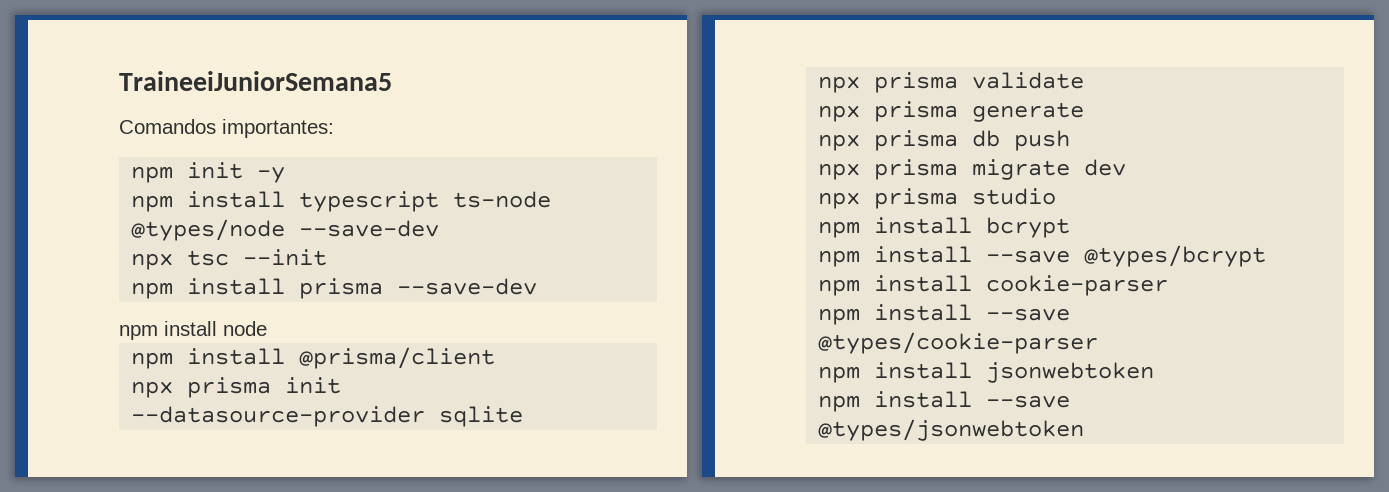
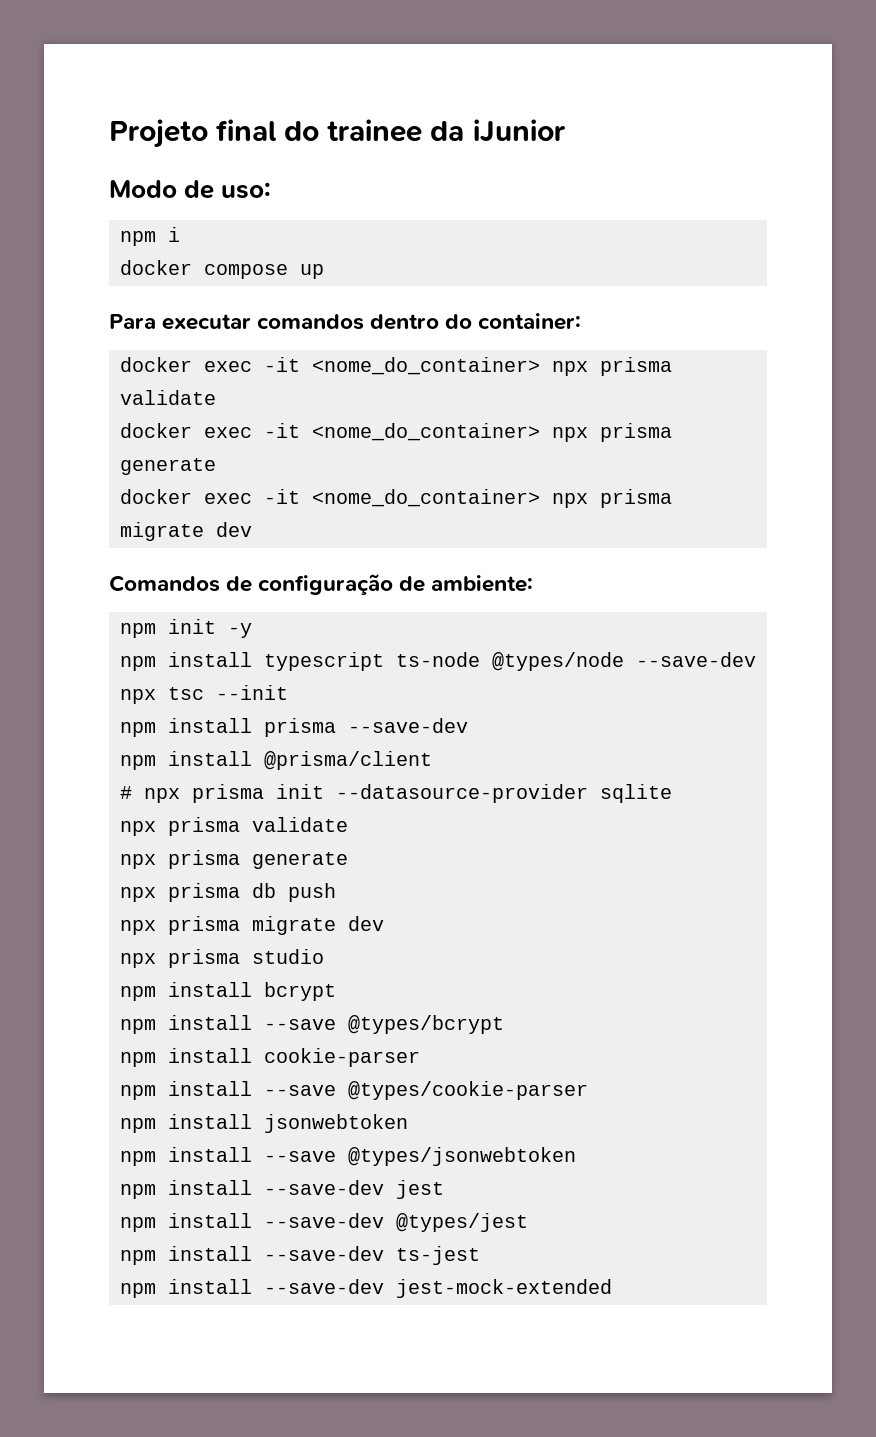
- TraineeiJuniorSemana5
- Comandos importantes:
+ Projeto final do trainee da iJunior
+ Modo de uso:
+ npm i
+ docker compose up
+ Para executar comandos dentro do container:
+ docker exec -it <nome_do_container> npx prisma validate
+ docker exec -it <nome_do_container> npx prisma generate
+ docker exec -it <nome_do_container> npx prisma migrate dev
+ Comandos de configuração de ambiente:
- npm install node
- npx prisma init --datasource-provider sqlite
+ # npx prisma init --datasource-provider sqlite
+ npm install --save-dev jest
+ npm install --save-dev @types/jest
+ npm install --save-dev ts-jest
+ npm install --save-dev jest-mock-extended

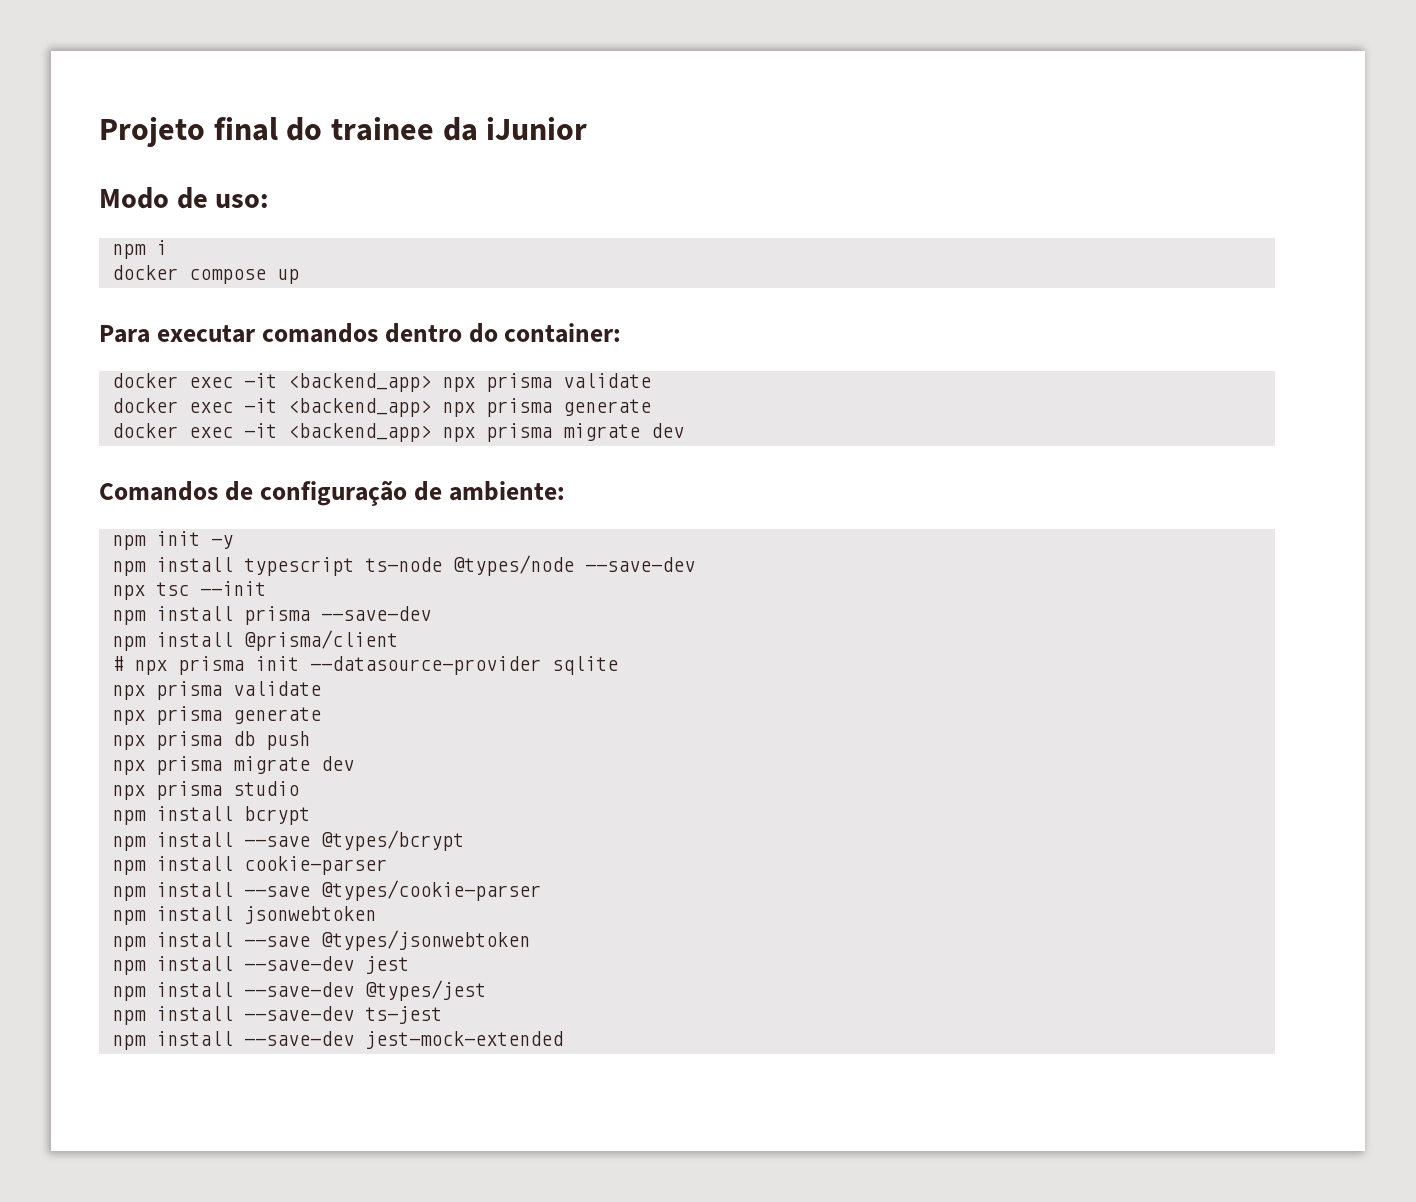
- docker exec -it <nome_do_container> npx prisma validate
+ docker exec -it <backend_app> npx prisma validate
- docker exec -it <nome_do_container> npx prisma generate
+ docker exec -it <backend_app> npx prisma generate
- docker exec -it <nome_do_container> npx prisma migrate dev
+ docker exec -it <backend_app> npx prisma migrate dev

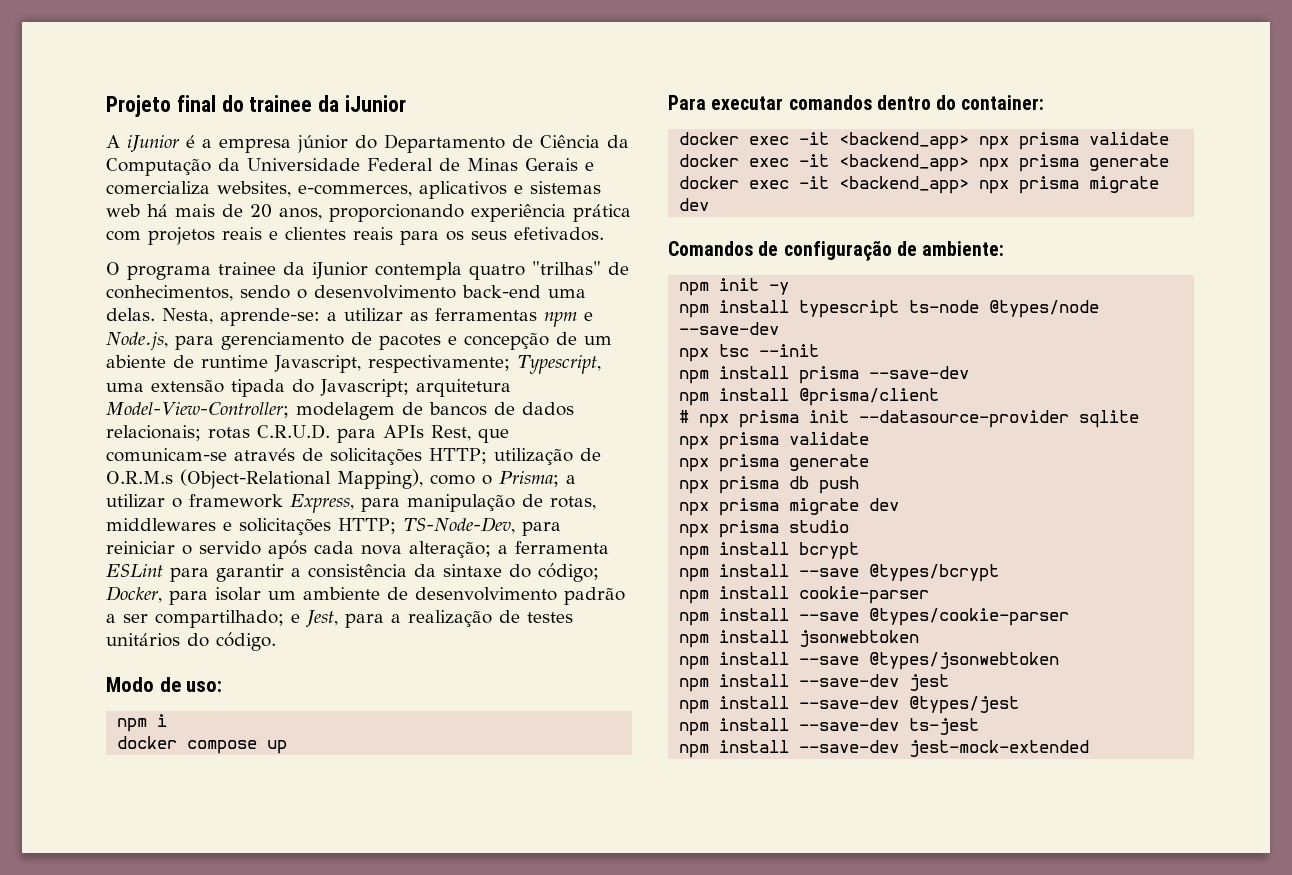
+ A iJunior é a empresa júnior do Departamento de Ciência da Computação da Universidade Federal de Minas Gerais e comercializa websites, e-commerces, aplicativos e sistemas web há mais de 20 anos, proporcionando experiência prática com projetos reais e clientes reais para os seus efetivados.
+ O programa trainee da iJunior contempla quatro "trilhas" de conhecimentos, sendo o desenvolvimento back-end uma delas. Nesta, aprende-se: a utilizar as ferramentas npm e Node.js, para gerenciamento de pacotes e concepção de um abiente de runtime Javascript, respectivamente; Typescript, uma extensão tipada do Javascript; arquitetura Model-View-Controller; modelagem de bancos de dados relacionais; rotas C.R.U.D. para APIs Rest, que comunicam-se através de solicitações HTTP; utilização de O.R.M.s (Object-Relational Mapping), como o Prisma; a utilizar o framework Express, para manipulação de rotas, middlewares e solicitações HTTP; TS-Node-Dev, para reiniciar o servido após cada nova alteração; a ferramenta ESLint para garantir a consistência da sintaxe do código; Docker, para isolar um ambiente de desenvolvimento padrão a ser compartilhado; e Jest, para a realização de testes unitários do código.

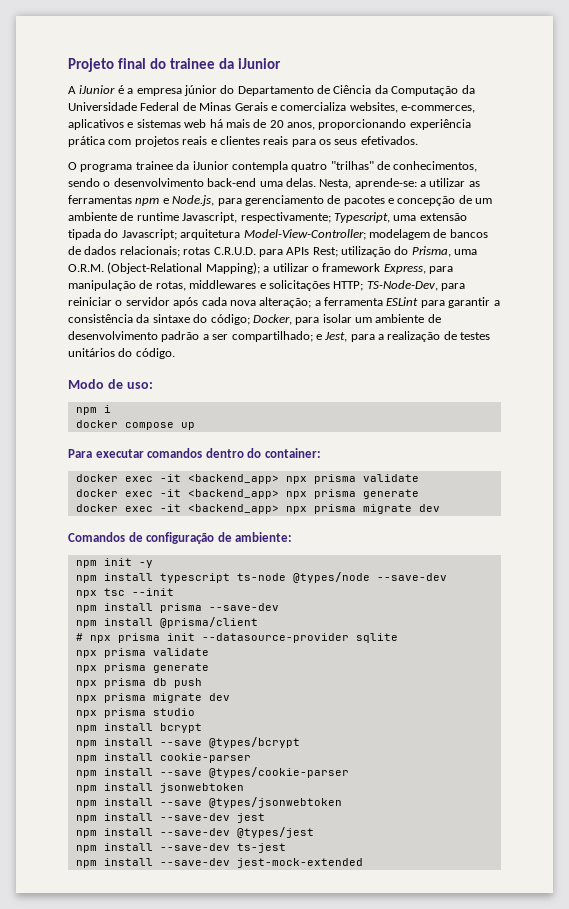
- a utilizar as ferramentas npm e Node.js, para gerenciamento de pacotes e concepção de um abiente de runtime Javascript, respectivamente;
+ a utilizar as ferramentas npm e Node.js, para gerenciamento de pacotes e concepção de um ambiente de runtime Javascript, respectivamente;
- rotas C.R.U.D. para APIs Rest, que comunicam-se através de solicitações HTTP; utilização de O.R.M.s (Object-Relational Mapping), como o Prisma;
+ rotas C.R.U.D. para APIs Rest; utilização do Prisma, uma O.R.M. (Object-Relational Mapping);
- TS-Node-Dev, para reiniciar o servido após cada nova alteração;
+ TS-Node-Dev, para reiniciar o servidor após cada nova alteração;

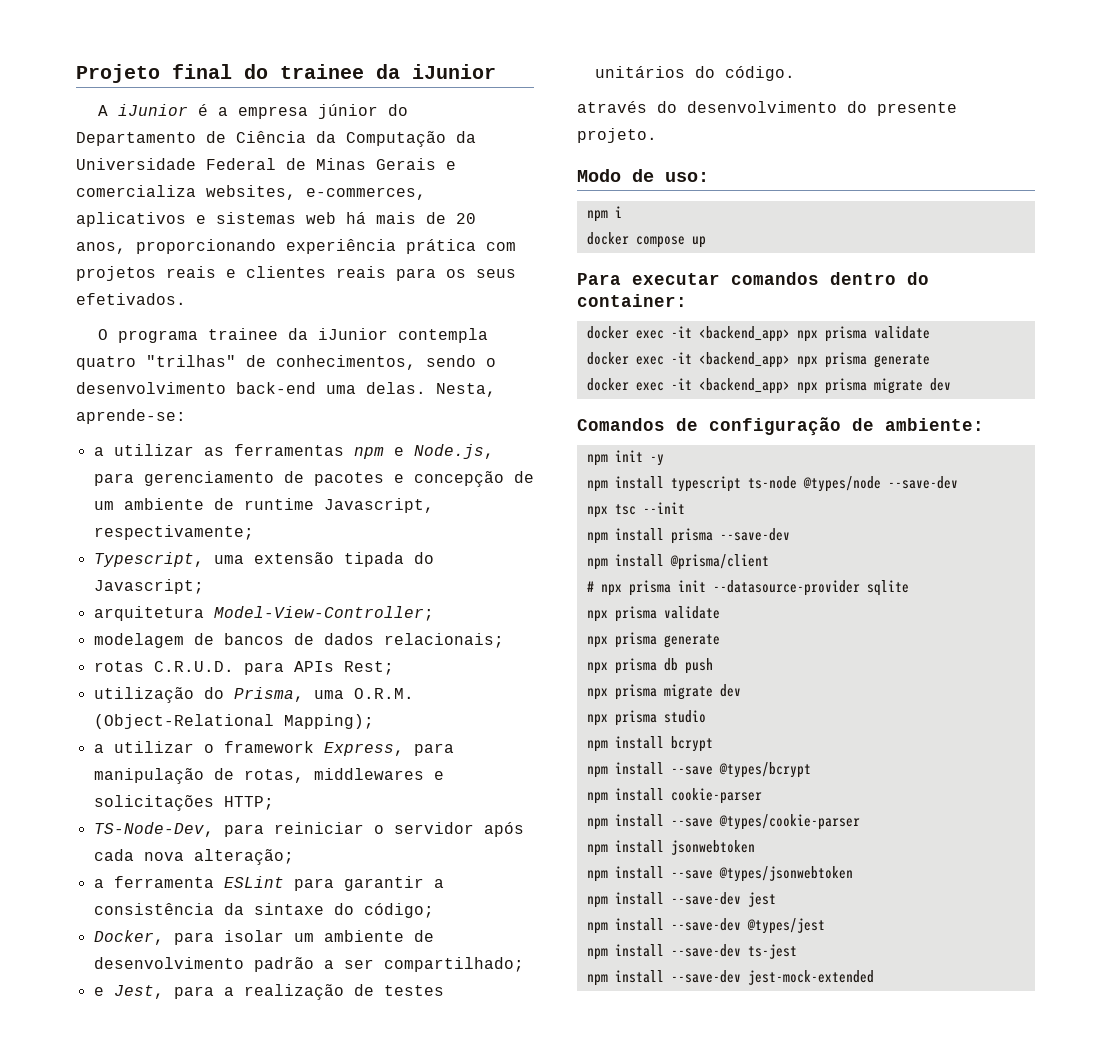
- Nesta, aprende-se: a utilizar as ferramentas npm e Node.js, para gerenciamento de pacotes e concepção de um ambiente de runtime Javascript, respectivamente; Typescript, uma extensão tipada do Javascript; arquitetura Model-View-Controller; modelagem de bancos de dados relacionais; rotas C.R.U.D. para APIs Rest; utilização do Prisma, uma O.R.M. (Object-Relational Mapping); a utilizar o framework Express, para manipulação de rotas, middlewares e solicitações HTTP; TS-Node-Dev, para reiniciar o servidor após cada nova alteração; a ferramenta ESLint para garantir a consistência da sintaxe do código; Docker, para isolar um ambiente de desenvolvimento padrão a ser compartilhado; e Jest, para a realização de testes unitários do código.
+ Nesta, aprende-se:
+ a utilizar as ferramentas npm e Node.js, para gerenciamento de pacotes e concepção de um ambiente de runtime Javascript, respectivamente;
+ Typescript, uma extensão tipada do Javascript;
+ arquitetura Model-View-Controller;
+ modelagem de bancos de dados relacionais;
+ rotas C.R.U.D. para APIs Rest;
+ utilização do Prisma, uma O.R.M. (Object-Relational Mapping);
+ a utilizar o framework Express, para manipulação de rotas, middlewares e solicitações HTTP;
+ TS-Node-Dev, para reiniciar o servidor após cada nova alteração;
+ a ferramenta ESLint para garantir a consistência da sintaxe do código;
+ Docker, para isolar um ambiente de desenvolvimento padrão a ser compartilhado;
+ e Jest, para a realização de testes unitários do código.
+ através do desenvolvimento do presente projeto.

